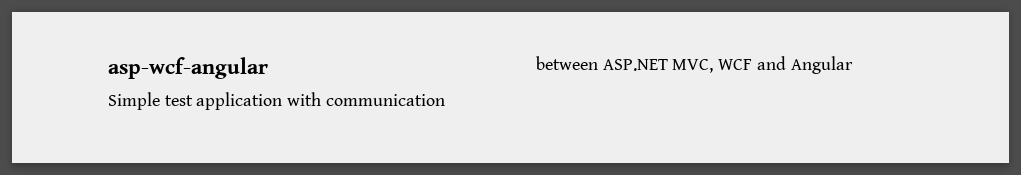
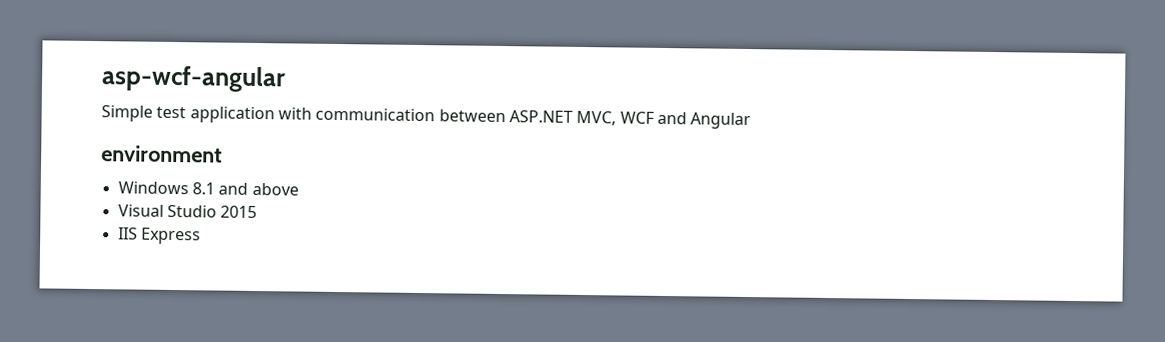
+ environment
+ Windows 8.1 and above
+ Visual Studio 2015
+ IIS Express

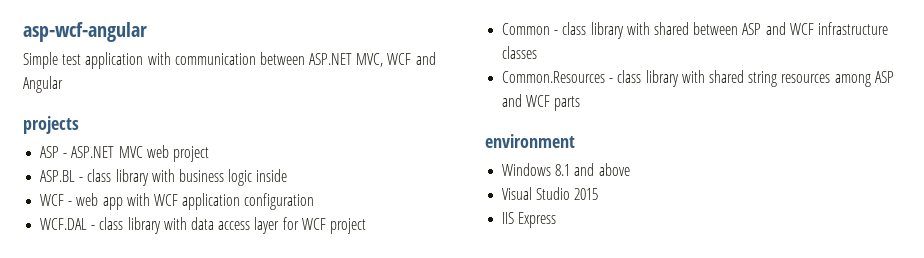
+ projects
+ ASP - ASP.NET MVC web project
+ ASP.BL - class library with business logic inside
+ WCF - web app with WCF application configuration
+ WCF.DAL - class library with data access layer for WCF project
+ Common - class library with shared between ASP and WCF infrastructure classes
+ Common.Resources - class library with shared string resources among ASP and WCF parts

